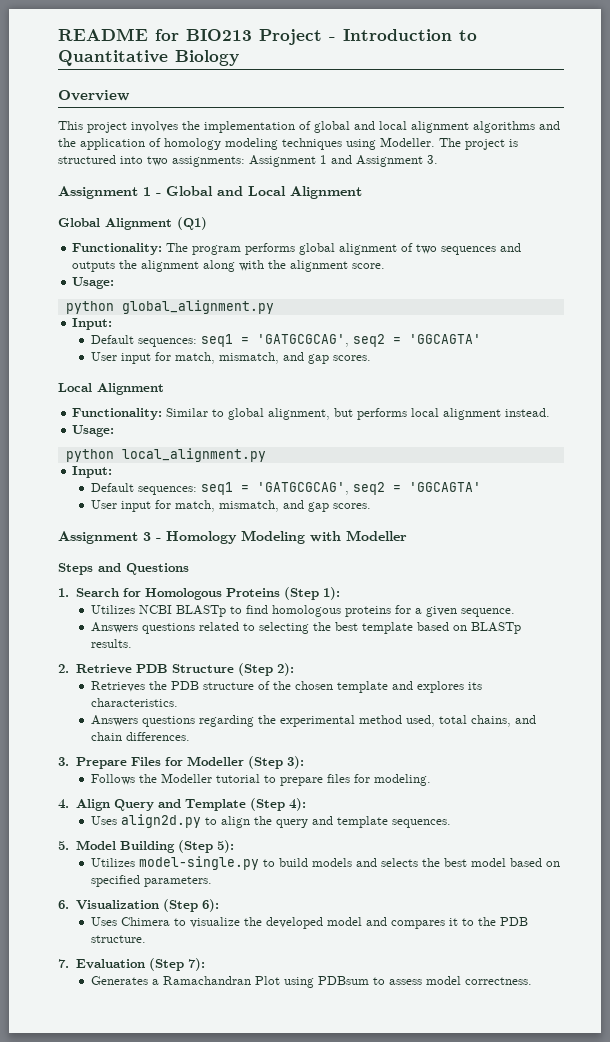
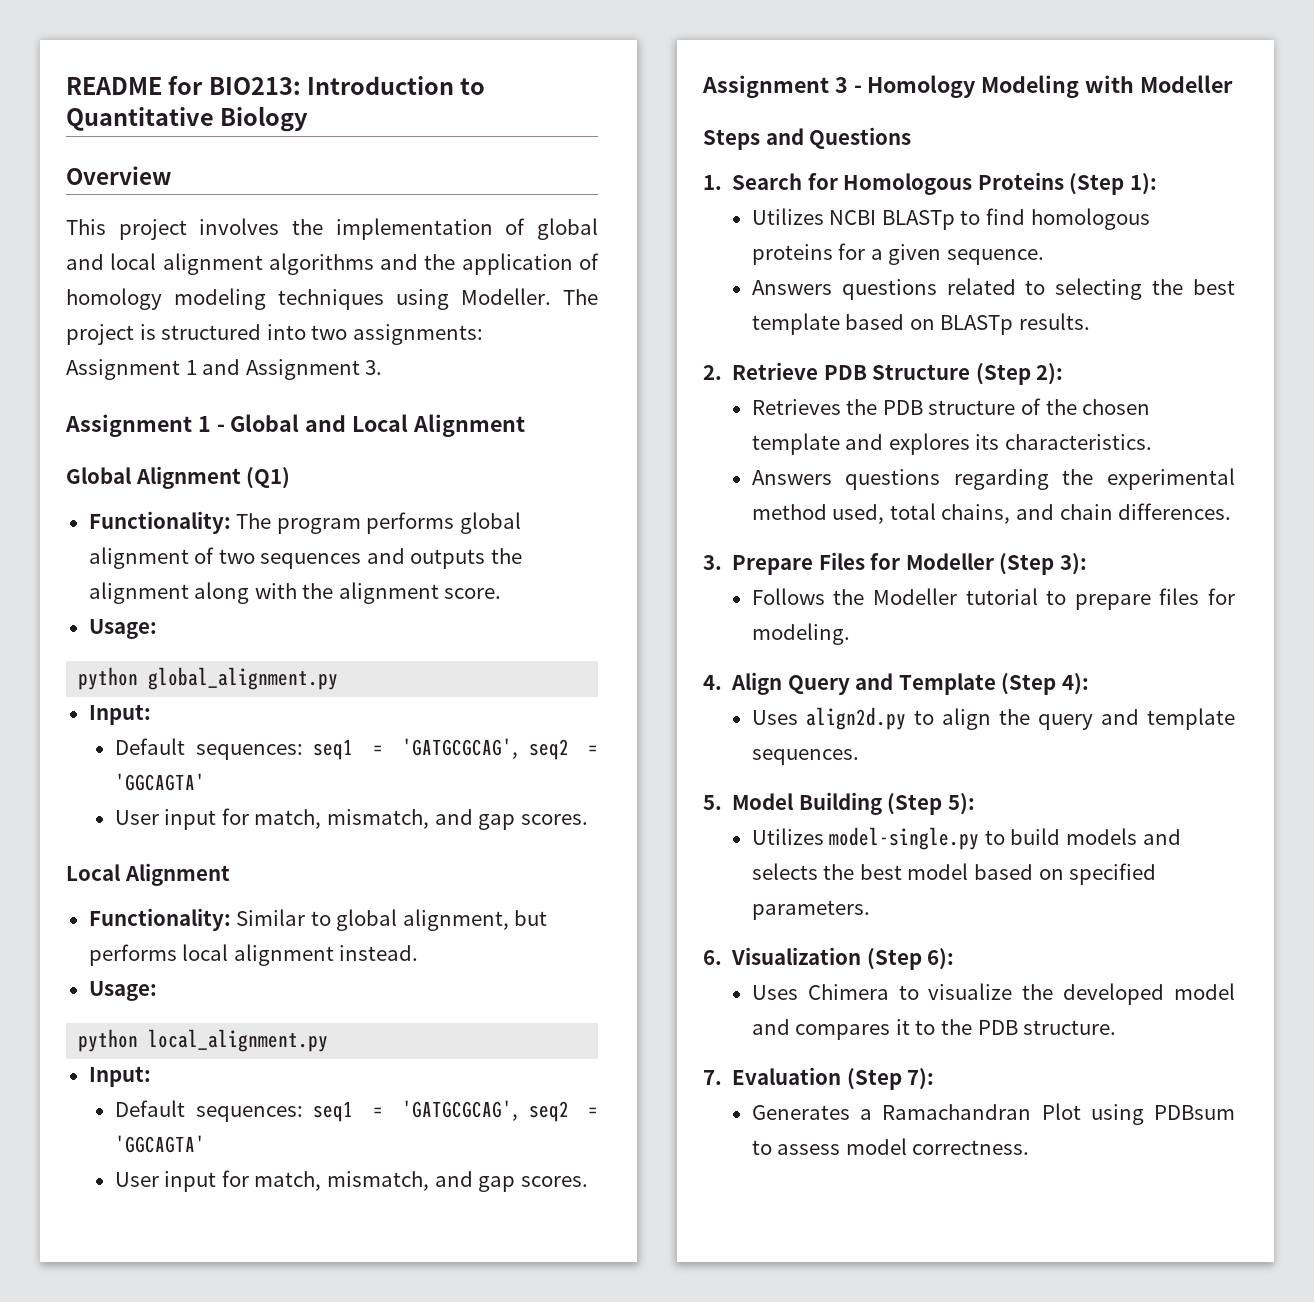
- README for BIO213 Project - Introduction to Quantitative Biology
+ README for BIO213: Introduction to Quantitative Biology

